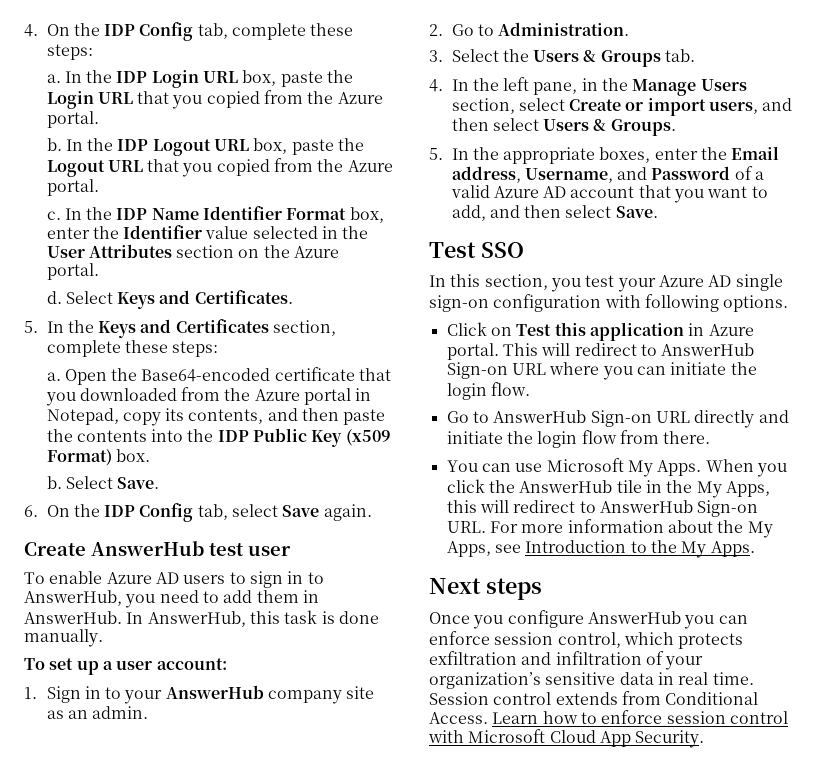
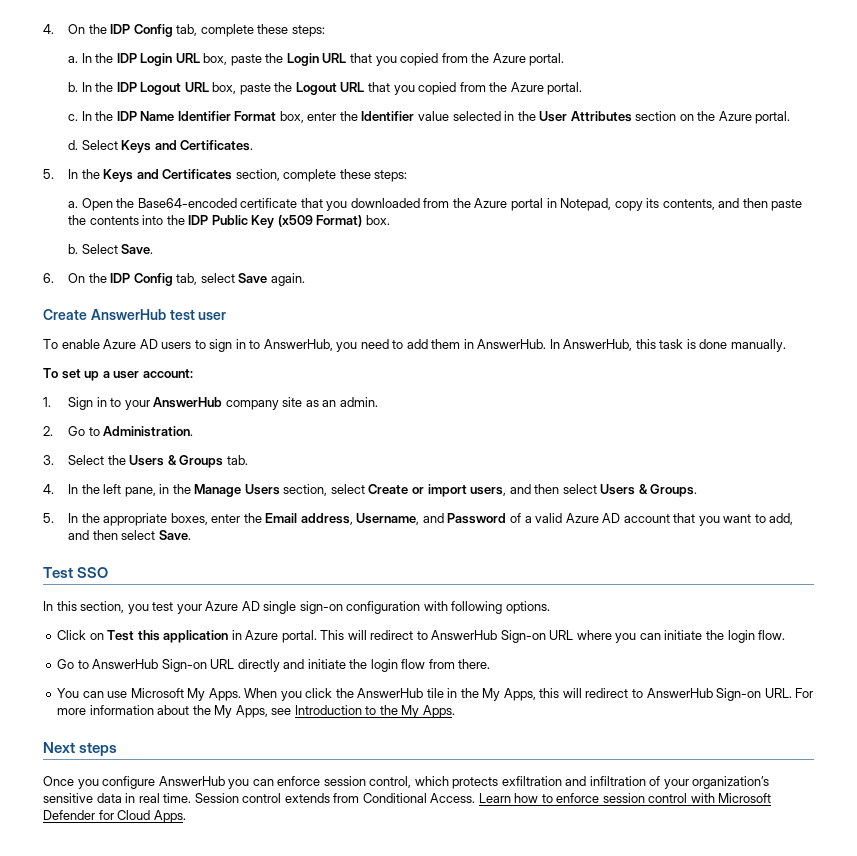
- Learn how to enforce session control with Microsoft Cloud App Security.
+ Learn how to enforce session control with Microsoft Defender for Cloud Apps.

